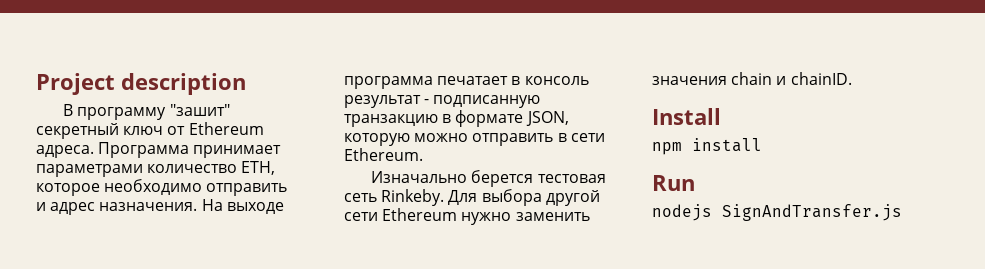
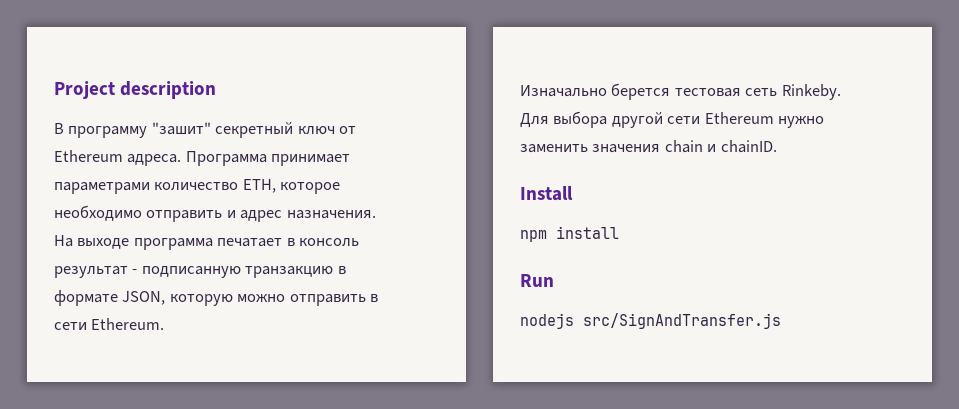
- nodejs SignAndTransfer.js
+ nodejs src/SignAndTransfer.js

